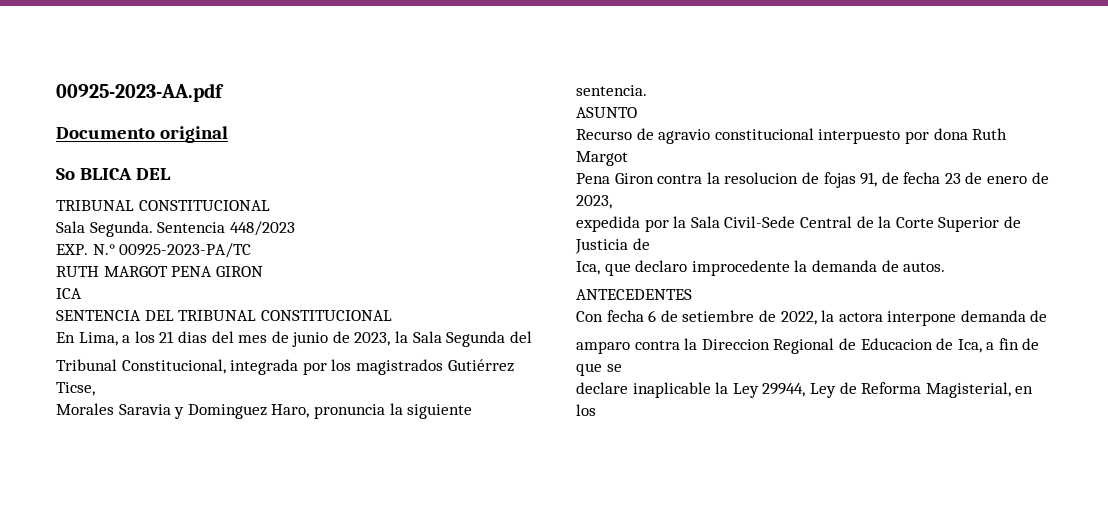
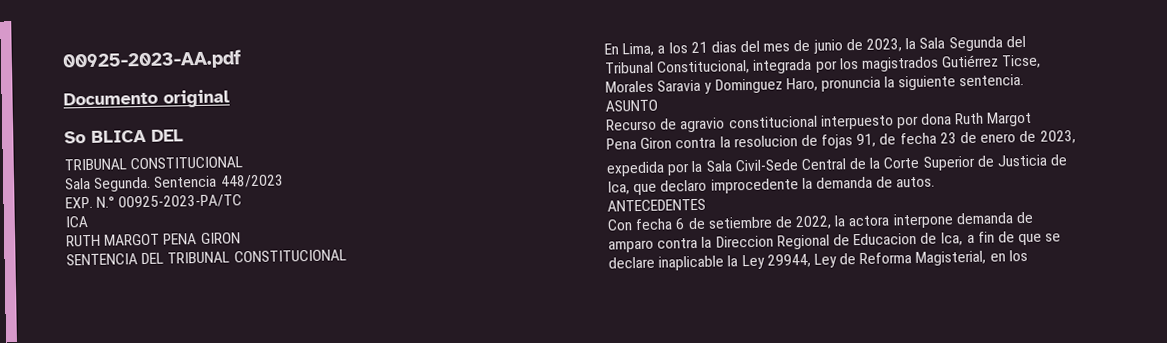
+ ICA
- ICA

